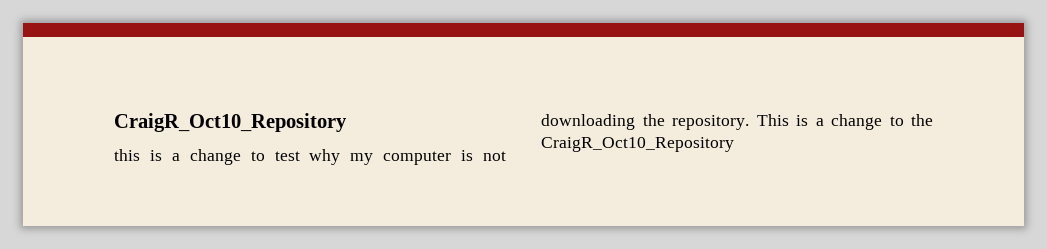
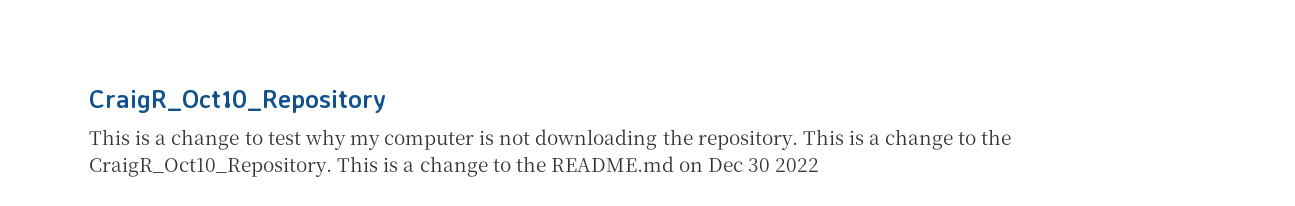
- this is a change to test why my computer is not downloading the repository.
+ This is a change to test why my computer is not downloading the repository.
- This is a change to the CraigR_Oct10_Repository
+ This is a change to the CraigR_Oct10_Repository. This is a change to the README.md on Dec 30 2022

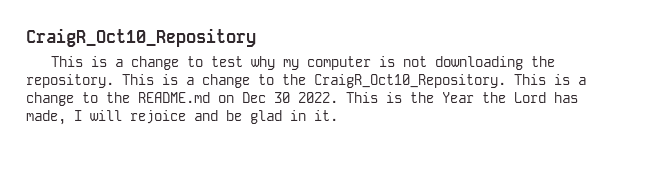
- This is a change to the README.md on Dec 30 2022
+ This is a change to the README.md on Dec 30 2022. This is the Year the Lord has made, I will rejoice and be glad in it.

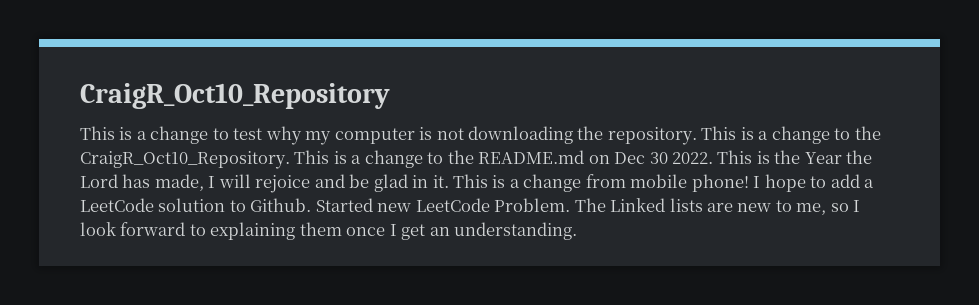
+ This is a change from mobile phone! I hope to add a LeetCode solution to Github. Started new LeetCode Problem. The Linked lists are new to me, so I look forward to explaining them once I get an understanding.

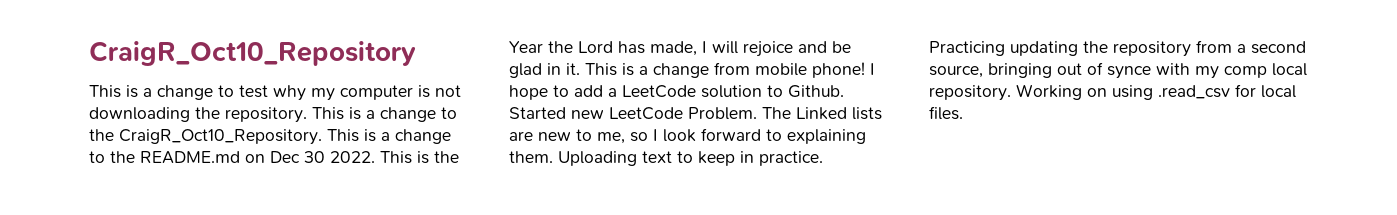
- The Linked lists are new to me, so I look forward to explaining them once I get an understanding.
+ The Linked lists are new to me, so I look forward to explaining them. Uploading text to keep in practice. Practicing updating the repository from a second source, bringing out of synce with my comp local repository. Working on using .read_csv for local files.

